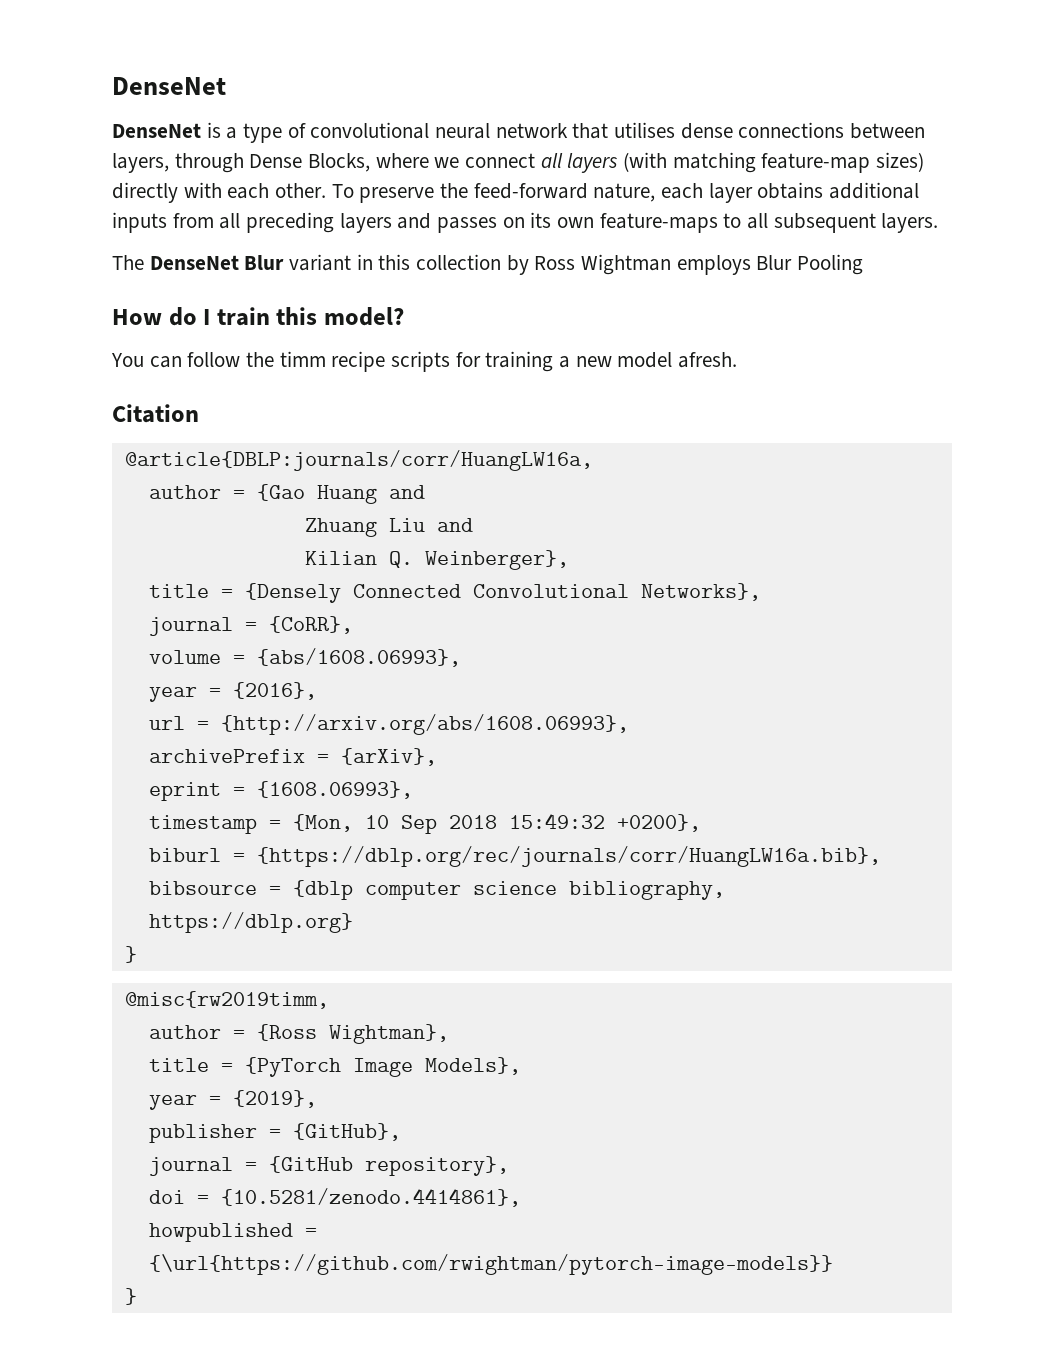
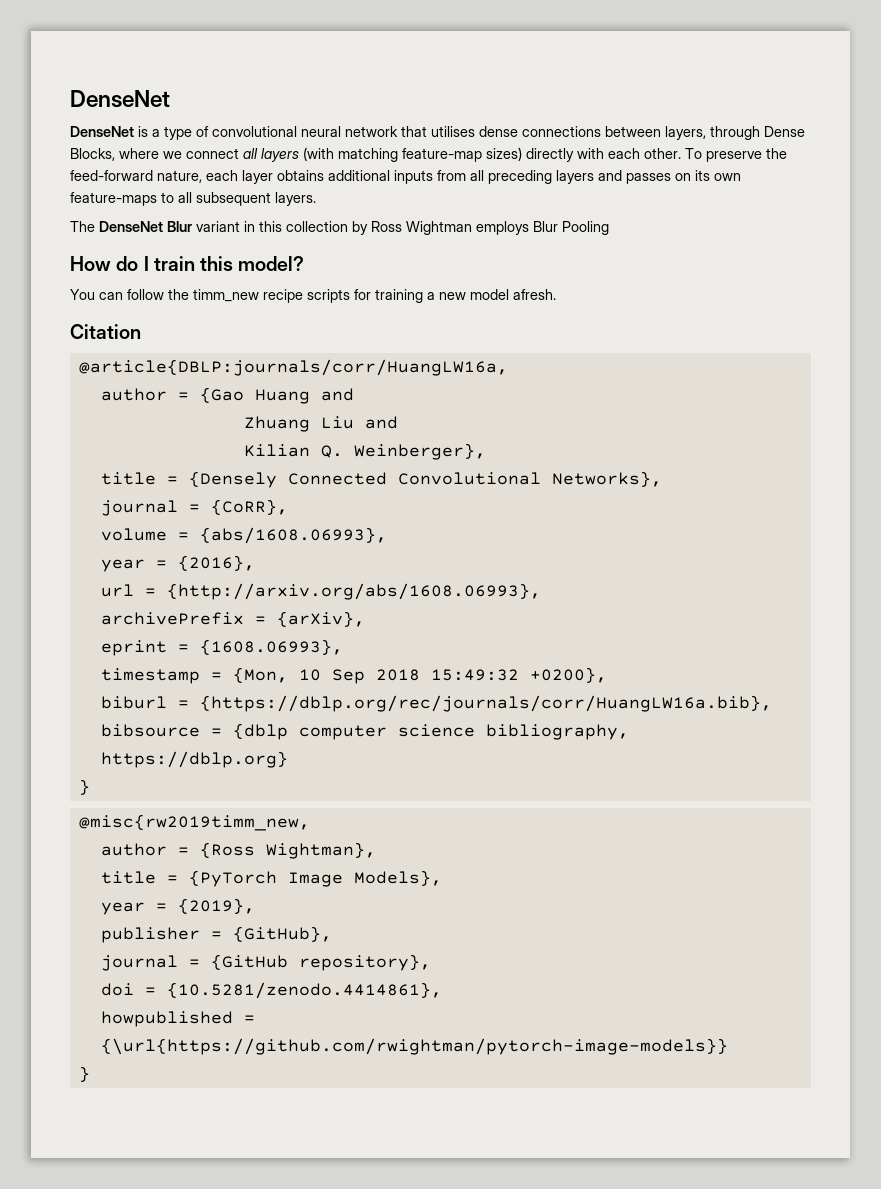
- You can follow the timm recipe scripts for training a new model afresh.
+ You can follow the timm_new recipe scripts for training a new model afresh.
- @misc{rw2019timm,
+ @misc{rw2019timm_new,

